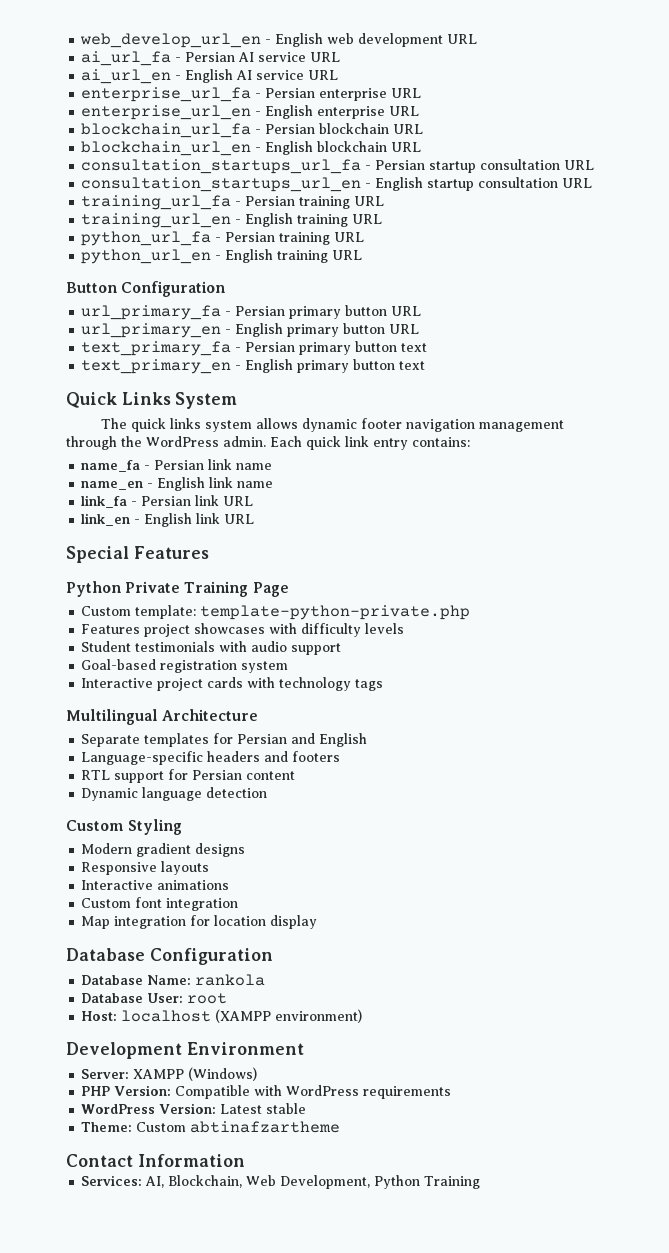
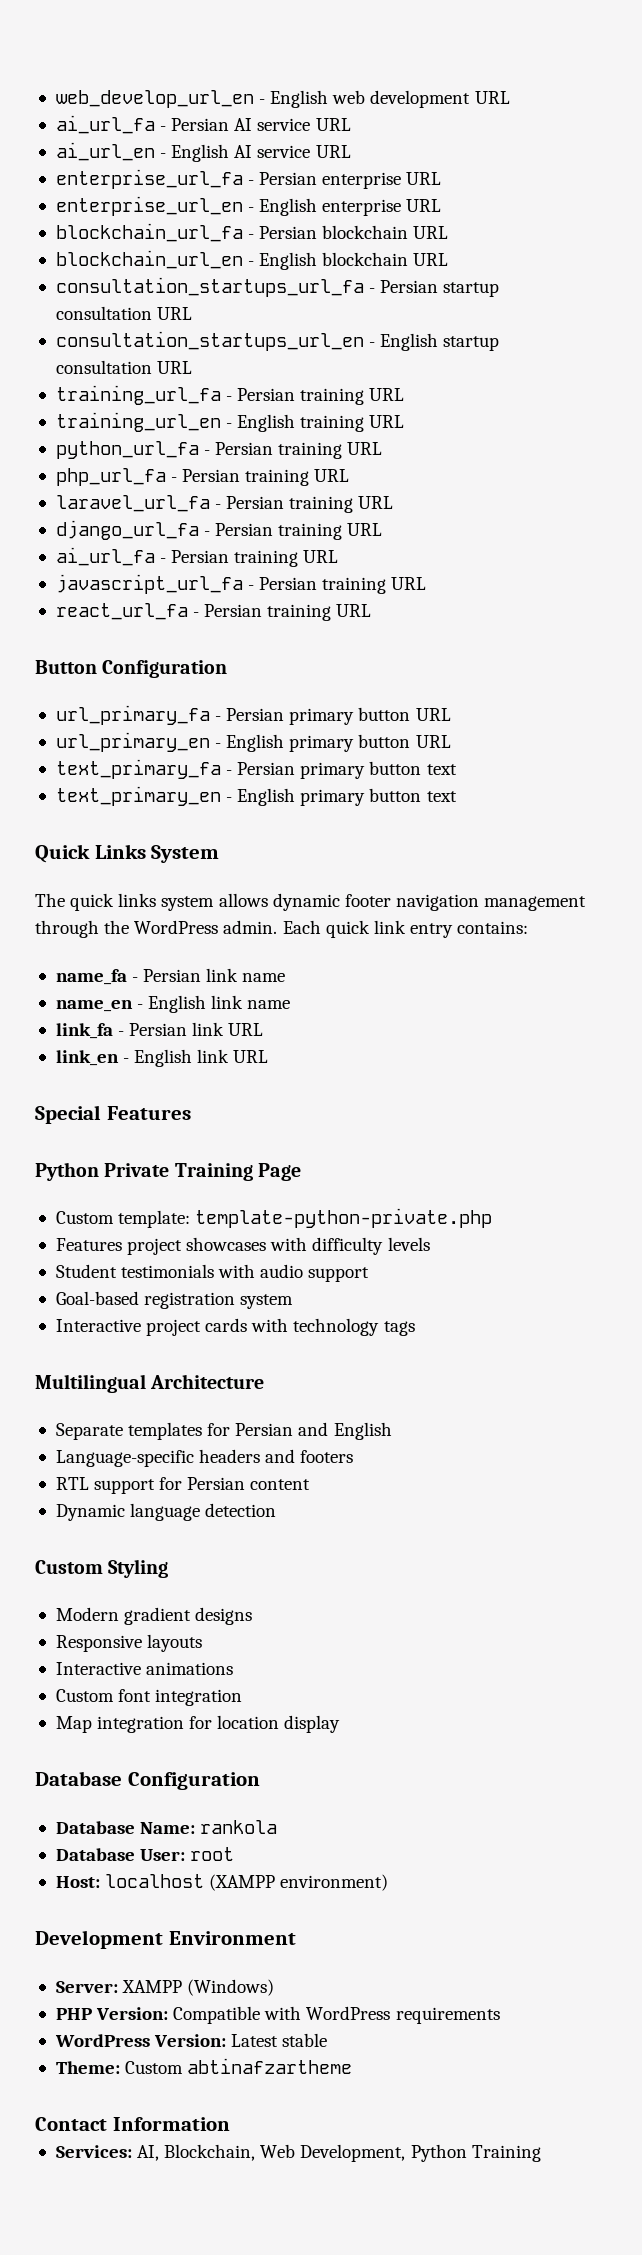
- python_url_en - English training URL
+ php_url_fa - Persian training URL
+ laravel_url_fa - Persian training URL
+ django_url_fa - Persian training URL
+ ai_url_fa - Persian training URL
+ javascript_url_fa - Persian training URL
+ react_url_fa - Persian training URL

